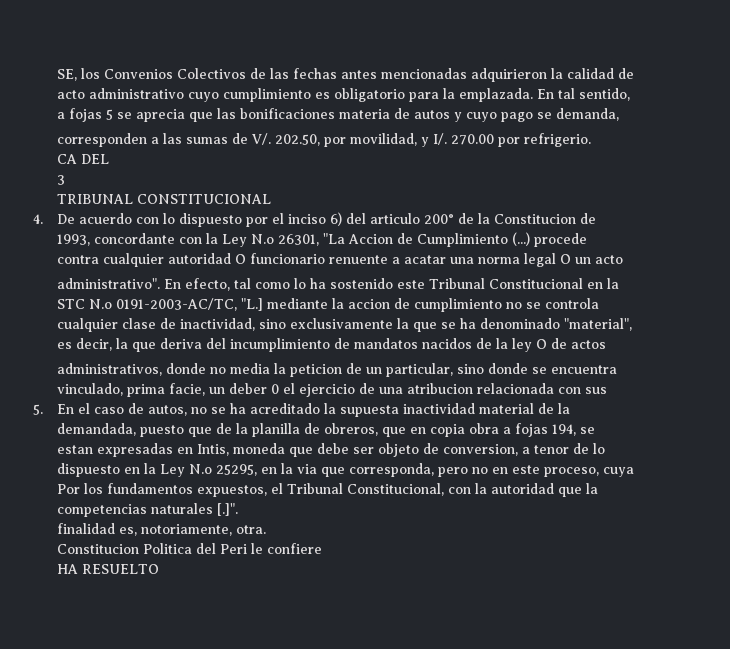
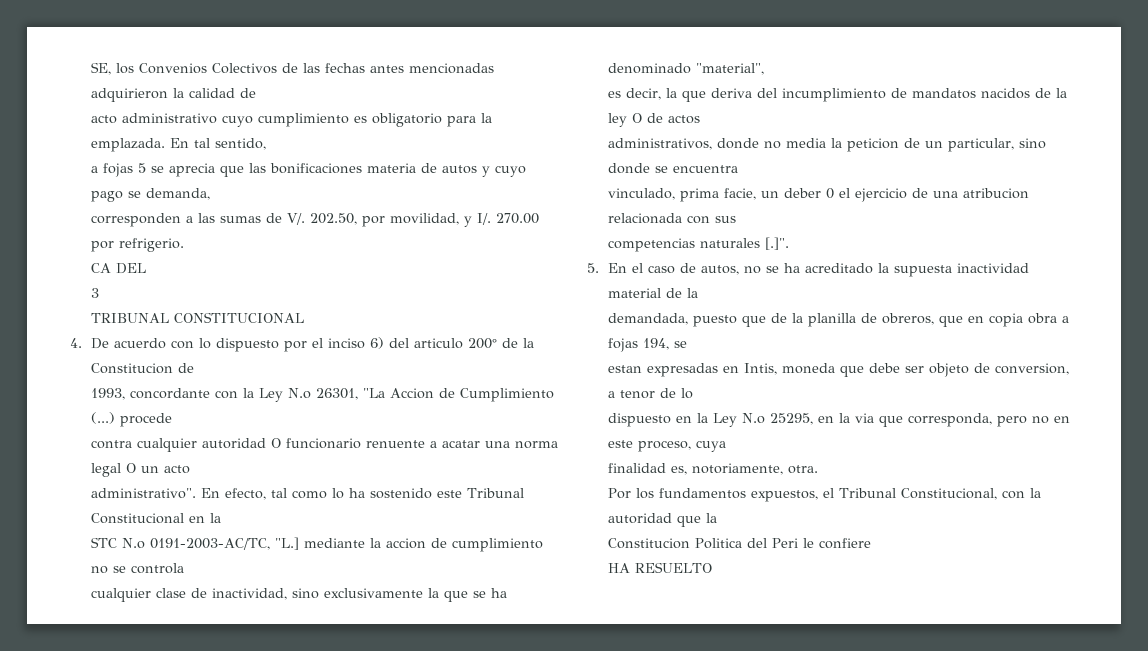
+ competencias naturales [.]".
+ finalidad es, notoriamente, otra.
- competencias naturales [.]".
- finalidad es, notoriamente, otra.

